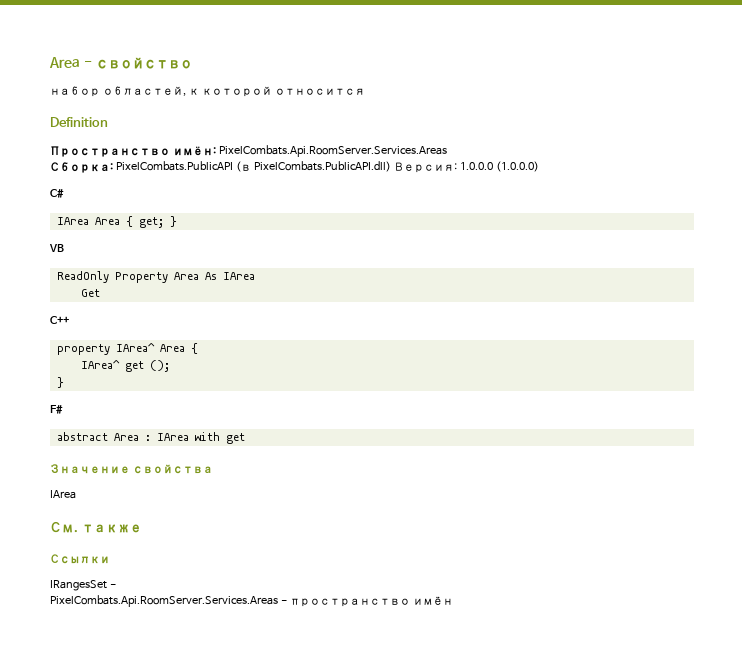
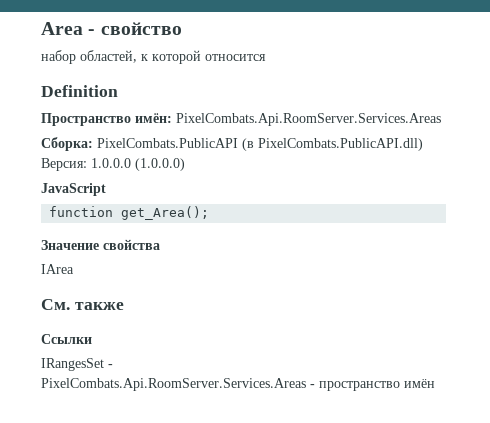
- C#
- IArea Area { get; }
- VB
- ReadOnly Property Area As IArea
- Get
- C++
- property IArea^ Area {
- IArea^ get ();
- }
- F#
- abstract Area : IArea with get
+ JavaScript
+ function get_Area();

